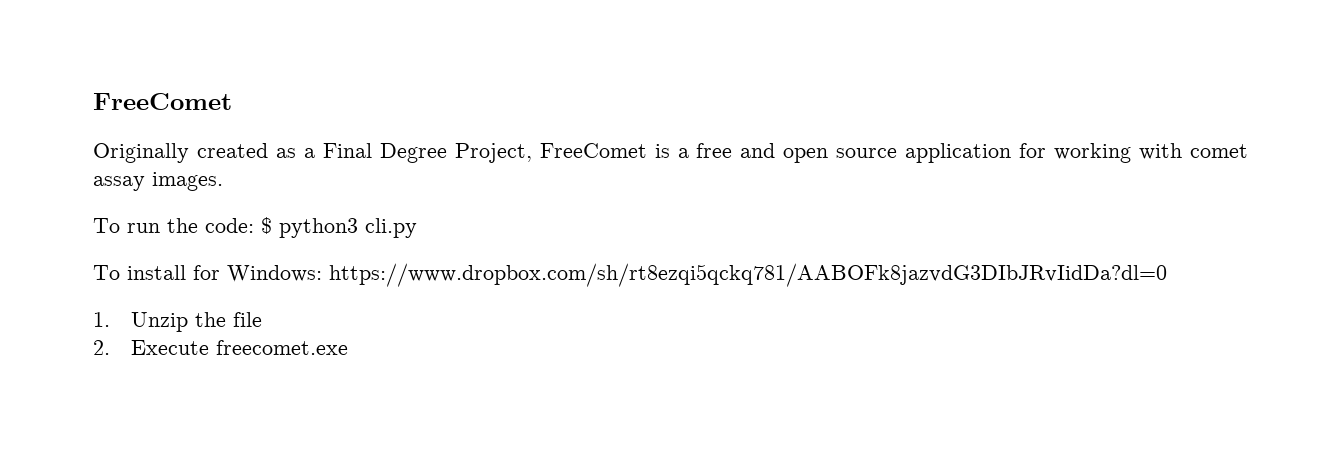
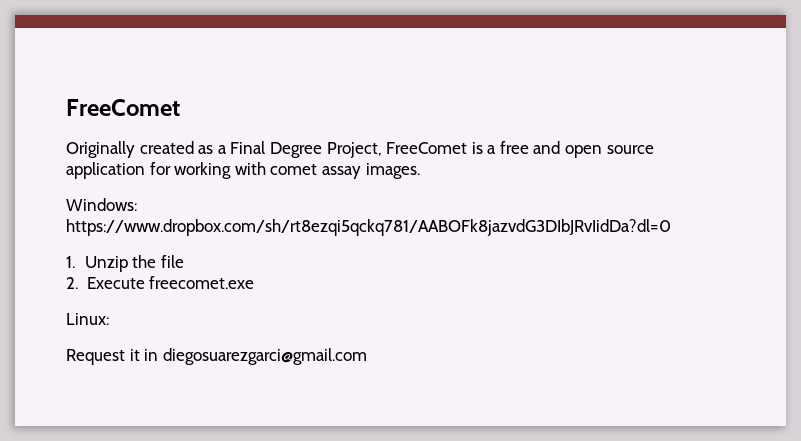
- To run the code: $ python3 cli.py
- To install for Windows: https://www.dropbox.com/sh/rt8ezqi5qckq781/AABOFk8jazvdG3DIbJRvIidDa?dl=0
+ Windows: https://www.dropbox.com/sh/rt8ezqi5qckq781/AABOFk8jazvdG3DIbJRvIidDa?dl=0
+ Linux:
+ Request it in diegosuarezgarci@gmail.com

